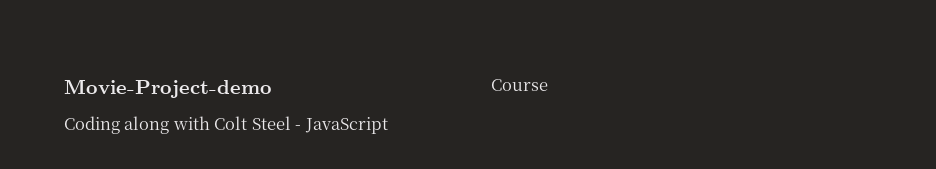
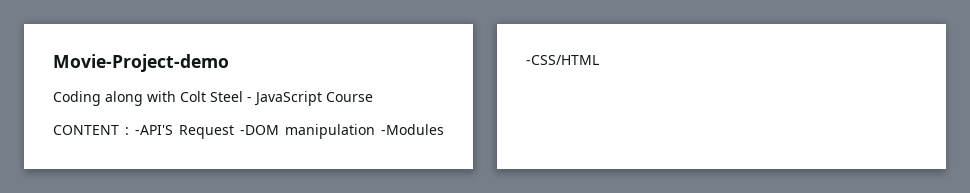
+ CONTENT : -API'S Request -DOM manipulation -Modules -CSS/HTML

